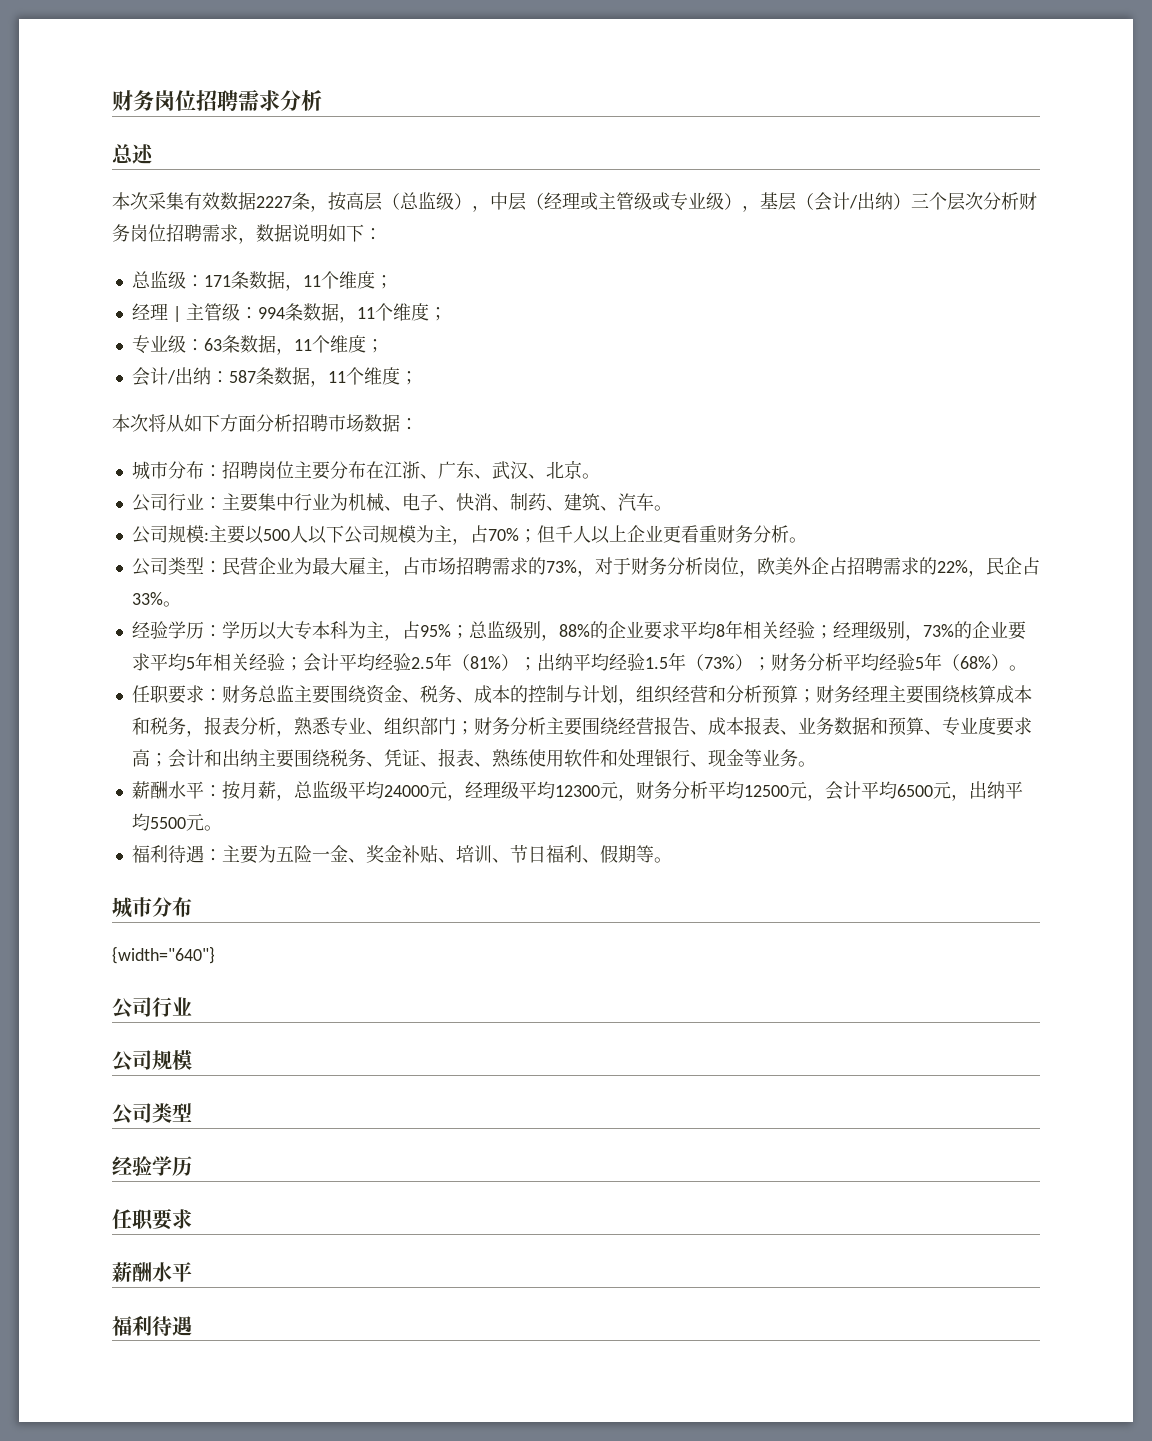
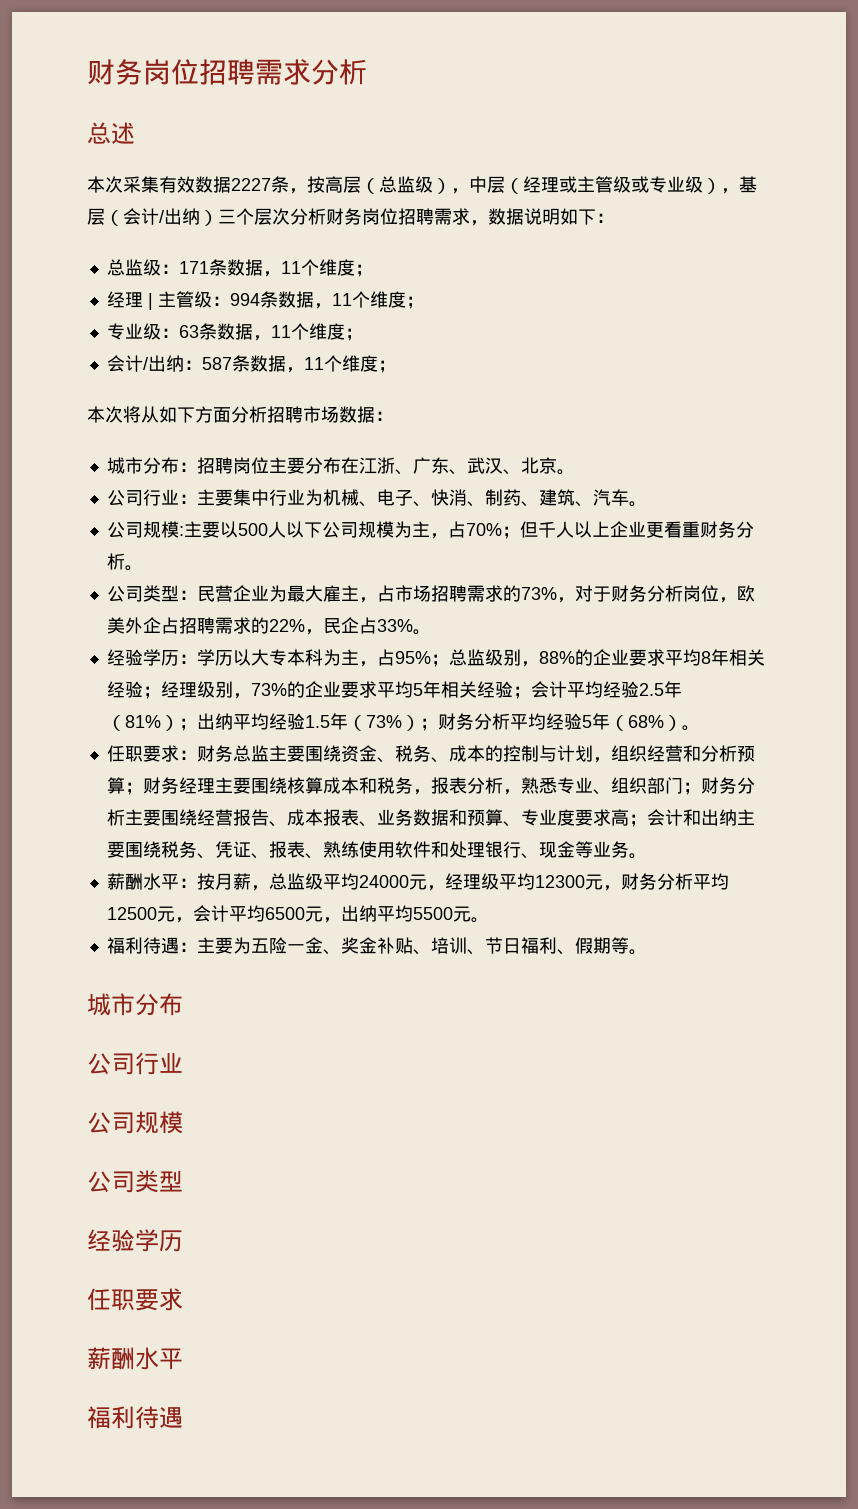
- {width="640"}

